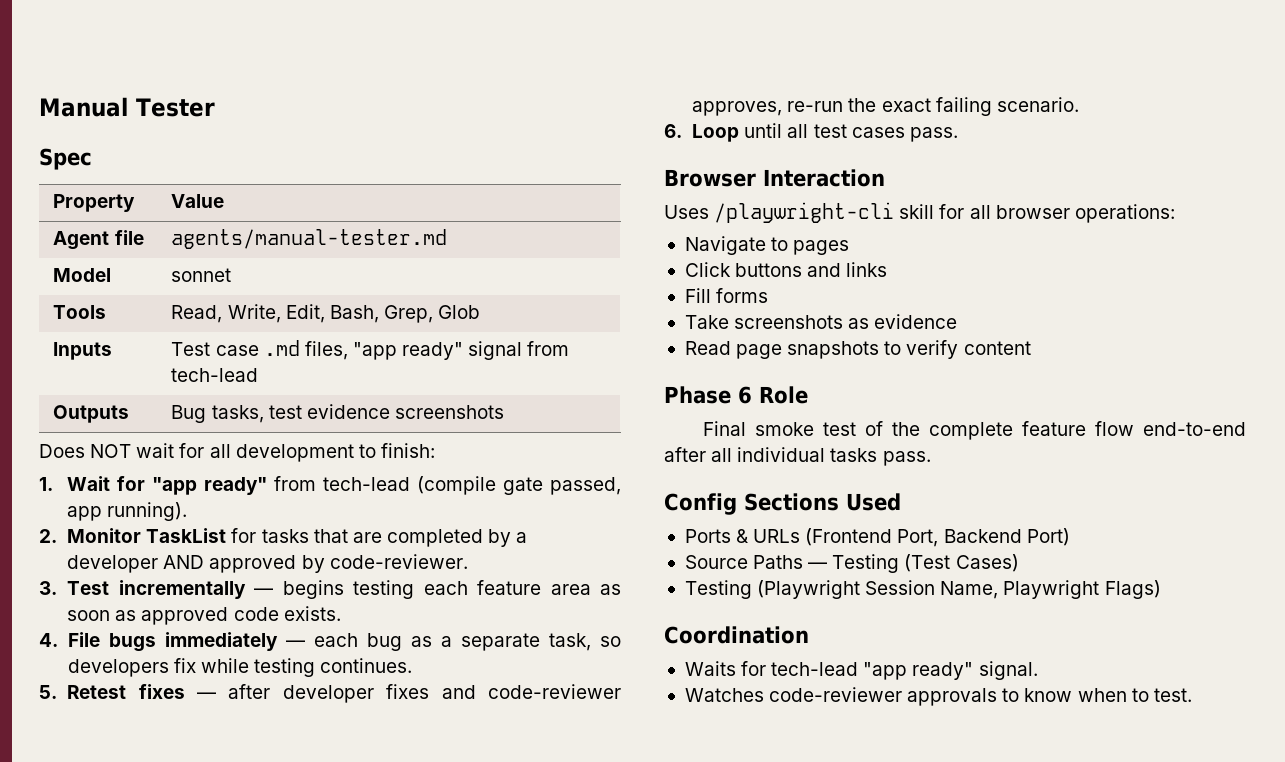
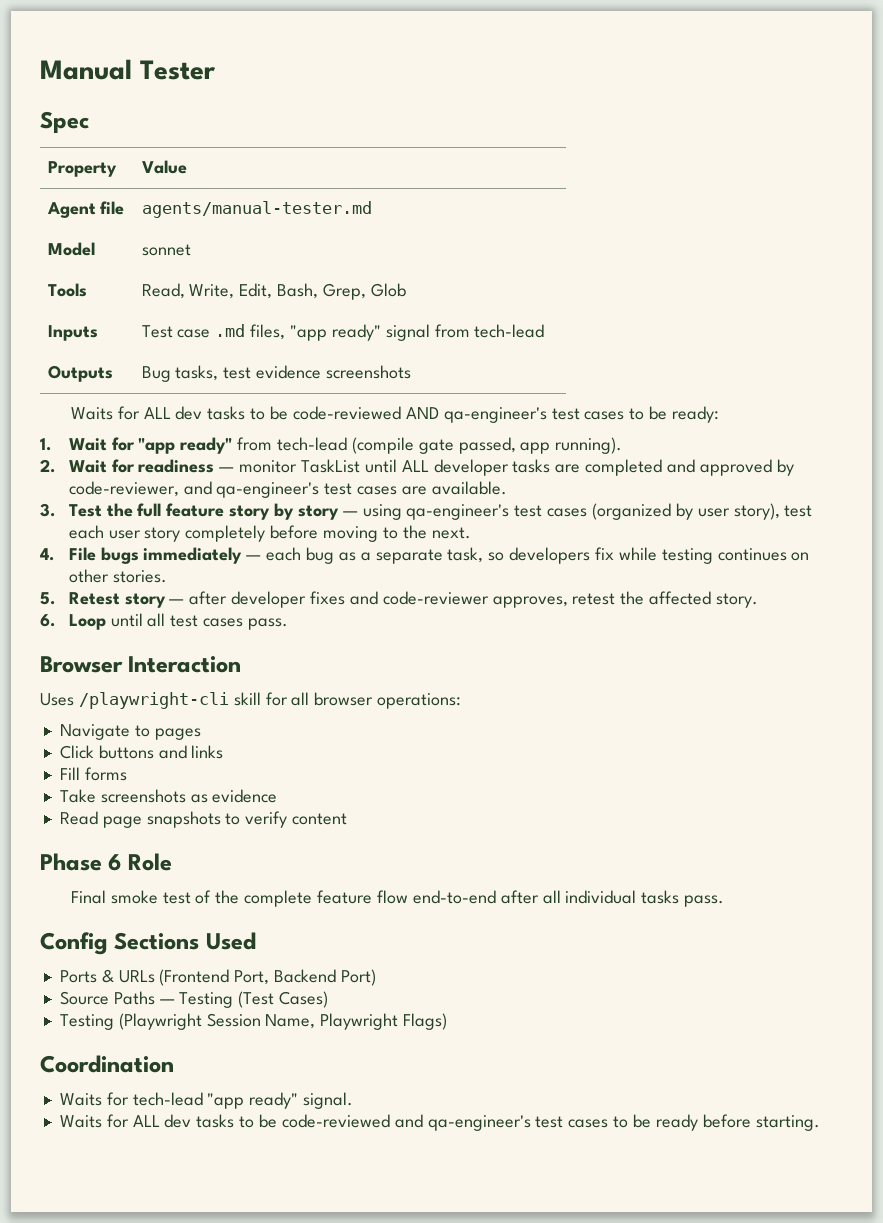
- Does NOT wait for all development to finish:
+ Waits for ALL dev tasks to be code-reviewed AND qa-engineer's test cases to be ready:
- 2. Monitor TaskList for tasks that are completed by a developer AND approved by code-reviewer.
- 3. Test incrementally — begins testing each feature area as soon as approved code exists.
+ 2. Wait for readiness — monitor TaskList until ALL developer tasks are completed and approved by code-reviewer, and qa-engineer's test cases are available.
+ 3. Test the full feature story by story — using qa-engineer's test cases (organized by user story), test each user story completely before moving to the next.
- 4. File bugs immediately — each bug as a separate task, so developers fix while testing continues.
+ 4. File bugs immediately — each bug as a separate task, so developers fix while testing continues on other stories.
- 5. Retest fixes — after developer fixes and code-reviewer approves, re-run the exact failing scenario.
+ 5. Retest story — after developer fixes and code-reviewer approves, retest the affected story.
- Watches code-reviewer approvals to know when to test.
+ Waits for ALL dev tasks to be code-reviewed and qa-engineer's test cases to be ready before starting.

